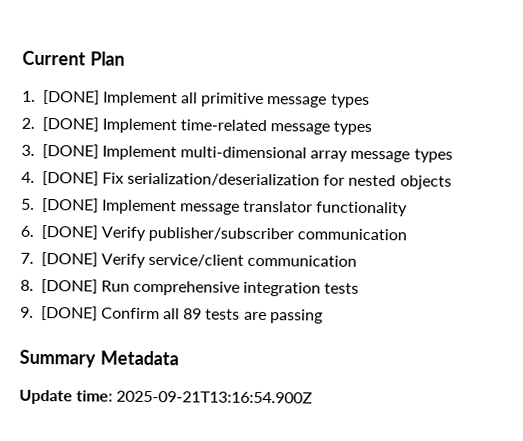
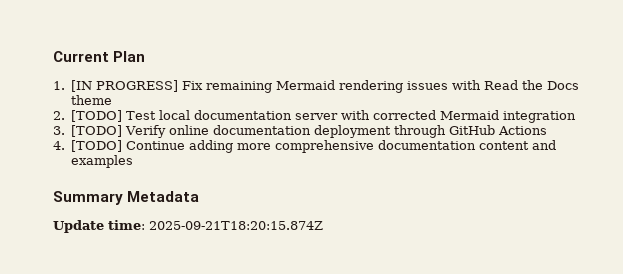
- 1. [DONE] Implement all primitive message types
- 2. [DONE] Implement time-related message types
- 3. [DONE] Implement multi-dimensional array message types
- 4. [DONE] Fix serialization/deserialization for nested objects
- 5. [DONE] Implement message translator functionality
- 6. [DONE] Verify publisher/subscriber communication
- 7. [DONE] Verify service/client communication
- 8. [DONE] Run comprehensive integration tests
- 9. [DONE] Confirm all 89 tests are passing
+ 1. [IN PROGRESS] Fix remaining Mermaid rendering issues with Read the Docs theme
+ 2. [TODO] Test local documentation server with corrected Mermaid integration
+ 3. [TODO] Verify online documentation deployment through GitHub Actions
+ 4. [TODO] Continue adding more comprehensive documentation content and examples
- Update time: 2025-09-21T13:16:54.900Z
+ Update time: 2025-09-21T18:20:15.874Z

